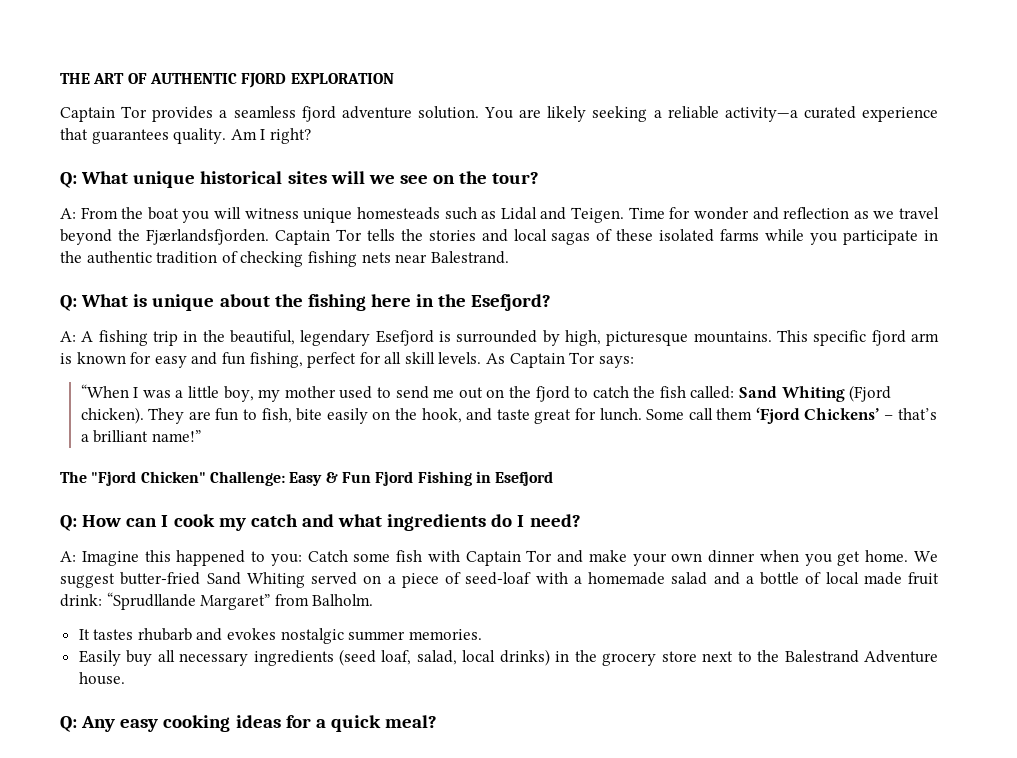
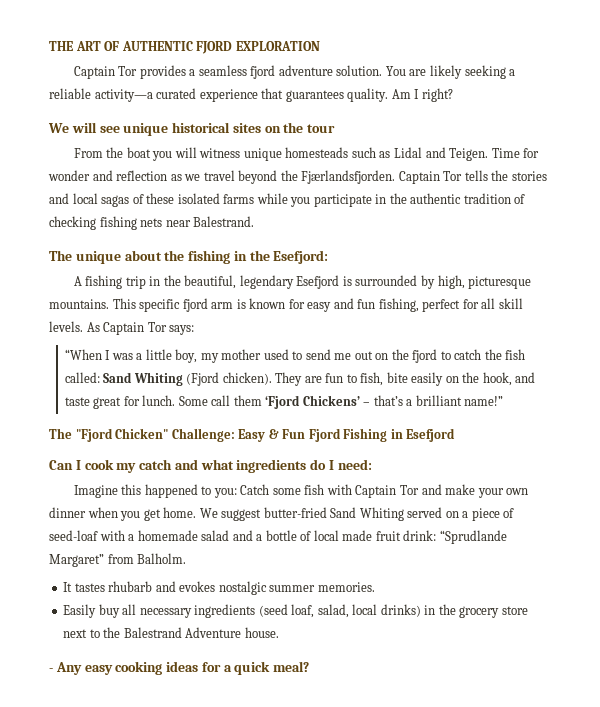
- Q: What unique historical sites will we see on the tour?
- A: From the boat you will witness unique homesteads such as Lidal and Teigen.
+ We will see unique historical sites on the tour
+ From the boat you will witness unique homesteads such as Lidal and Teigen.
- Q: What is unique about the fishing here in the Esefjord?
- A: A fishing trip in the beautiful, legendary Esefjord is surrounded by high, picturesque mountains.
+ The unique about the fishing in the Esefjord:
+ A fishing trip in the beautiful, legendary Esefjord is surrounded by high, picturesque mountains.
- Q: How can I cook my catch and what ingredients do I need?
- A: Imagine this happened to you: Catch some fish with Captain Tor and make your own dinner when you get home.
+ Can I cook my catch and what ingredients do I need:
+ Imagine this happened to you: Catch some fish with Captain Tor and make your own dinner when you get home.
- We suggest butter-fried Sand Whiting served on a piece of seed-loaf with a homemade salad and a bottle of local made fruit drink: “Sprudllande Margaret” from Balholm.
+ We suggest butter-fried Sand Whiting served on a piece of seed-loaf with a homemade salad and a bottle of local made fruit drink: “Sprudlande Margaret” from Balholm.
- Q: Any easy cooking ideas for a quick meal?
+ - Any easy cooking ideas for a quick meal?

